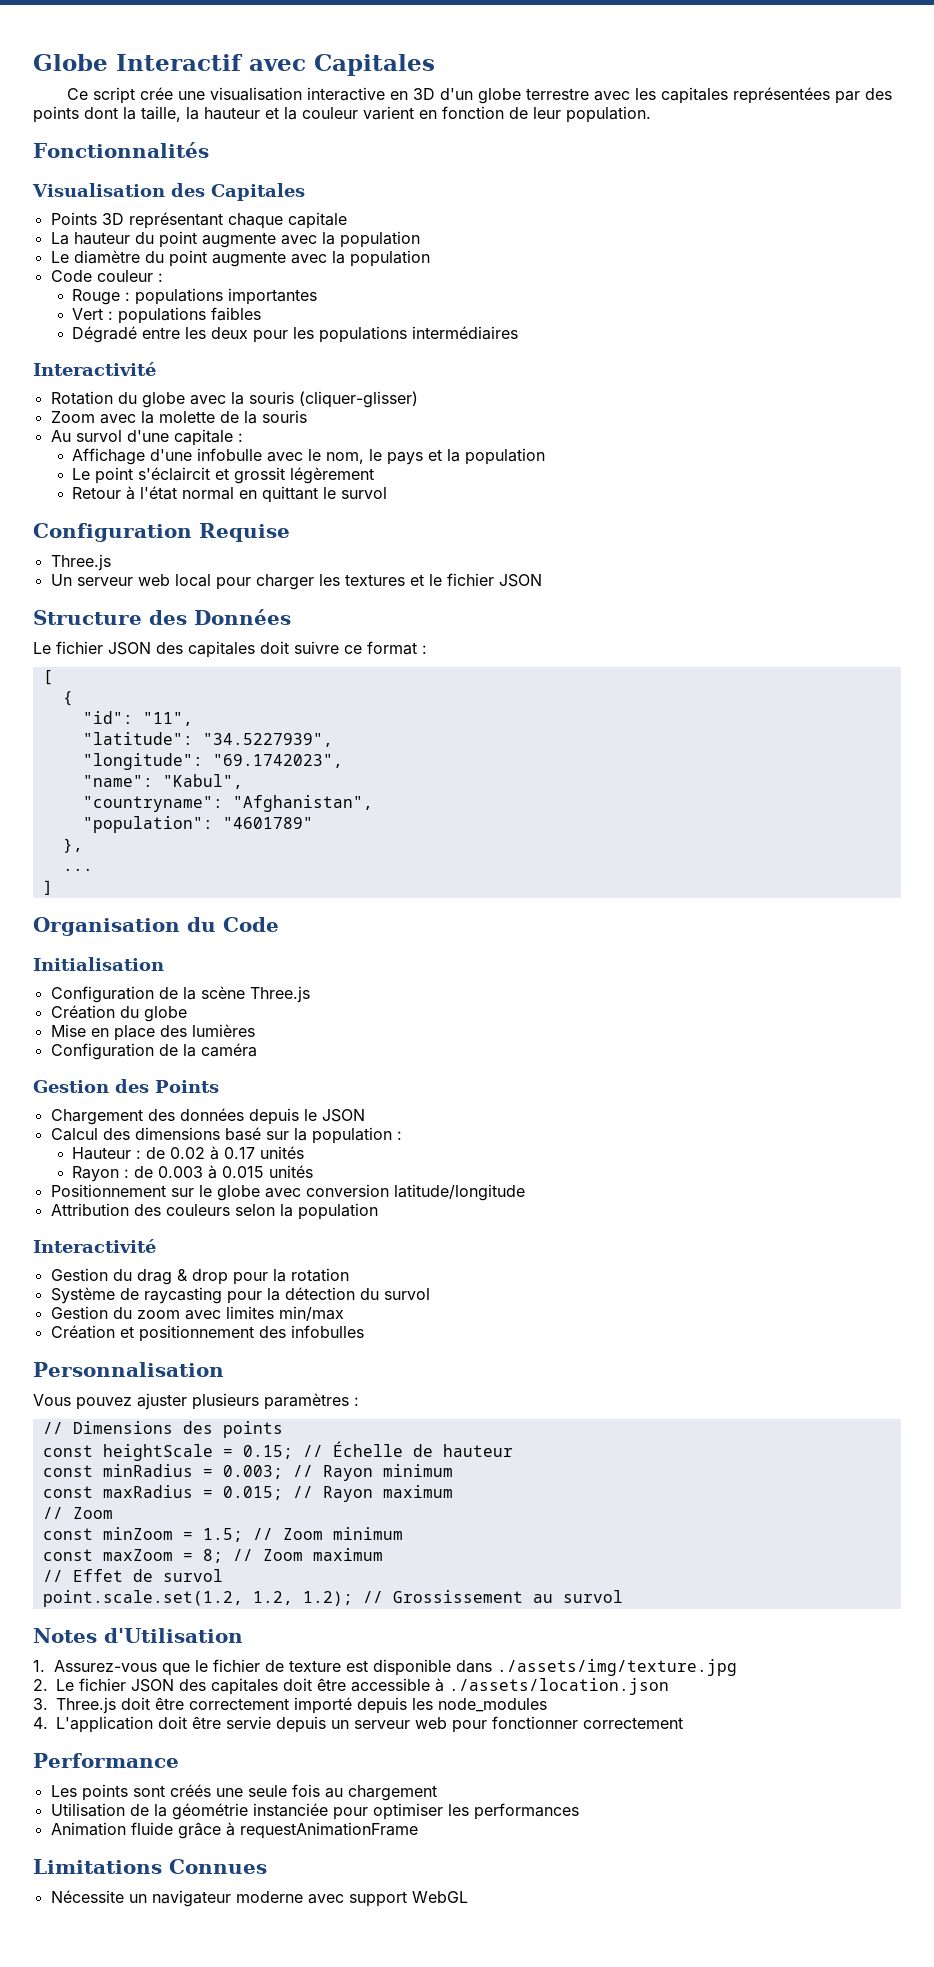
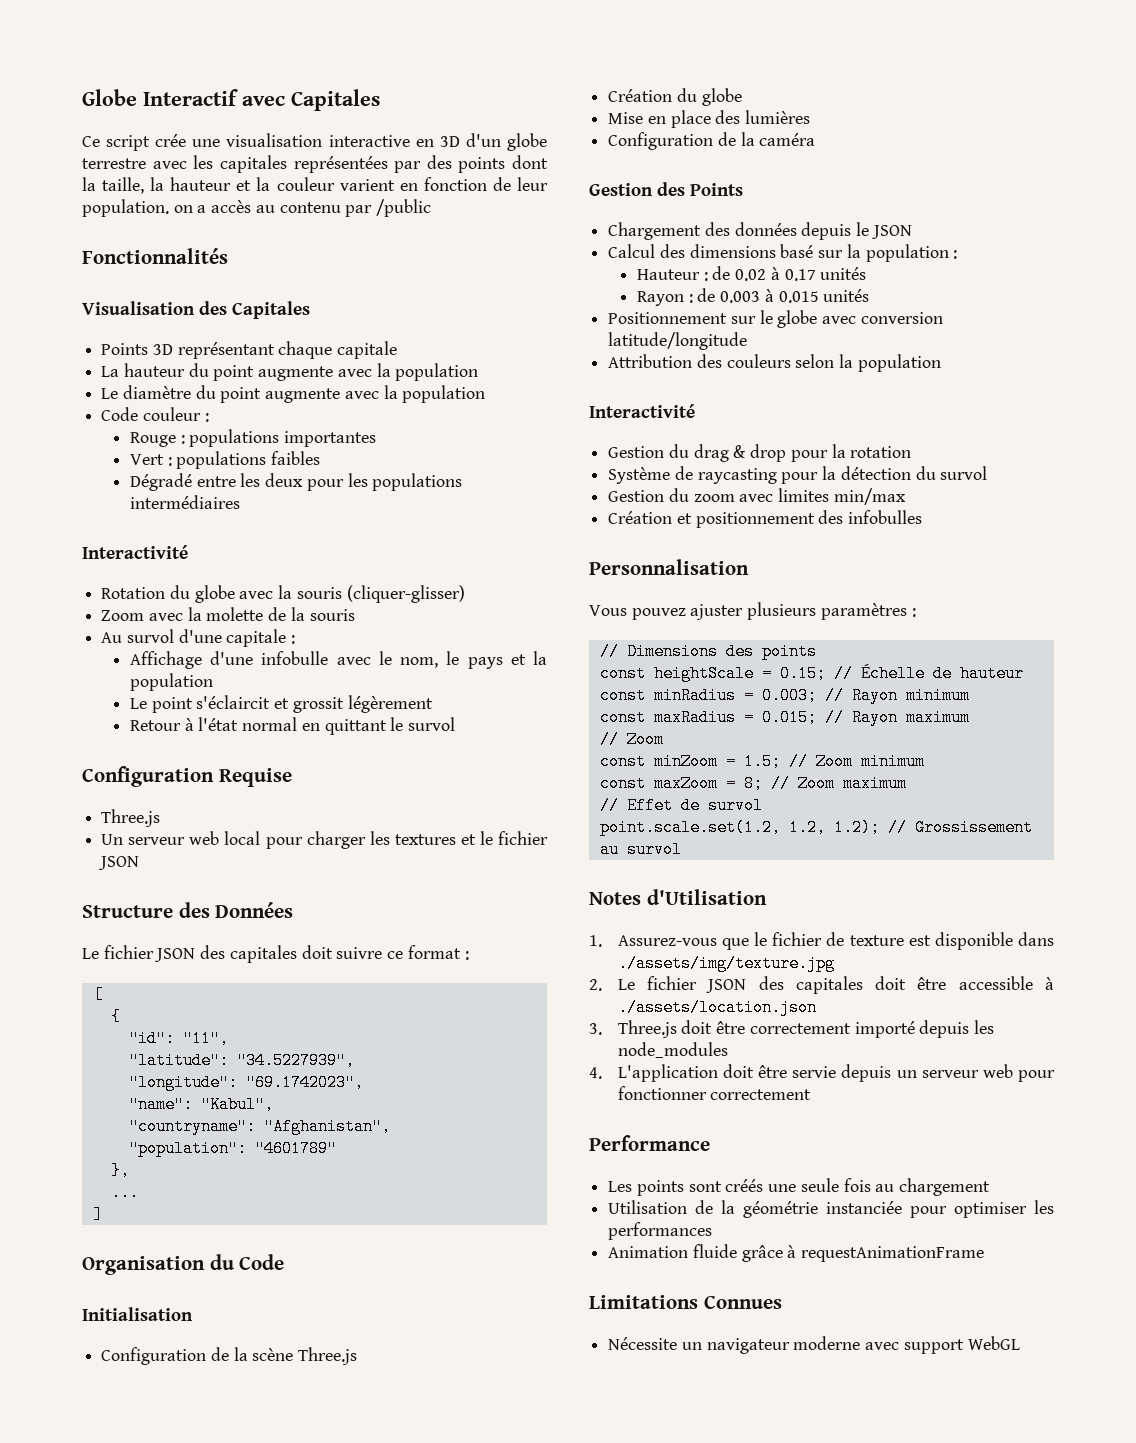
- Ce script crée une visualisation interactive en 3D d'un globe terrestre avec les capitales représentées par des points dont la taille, la hauteur et la couleur varient en fonction de leur population.
+ Ce script crée une visualisation interactive en 3D d'un globe terrestre avec les capitales représentées par des points dont la taille, la hauteur et la couleur varient en fonction de leur population. on a accès au contenu par /public

